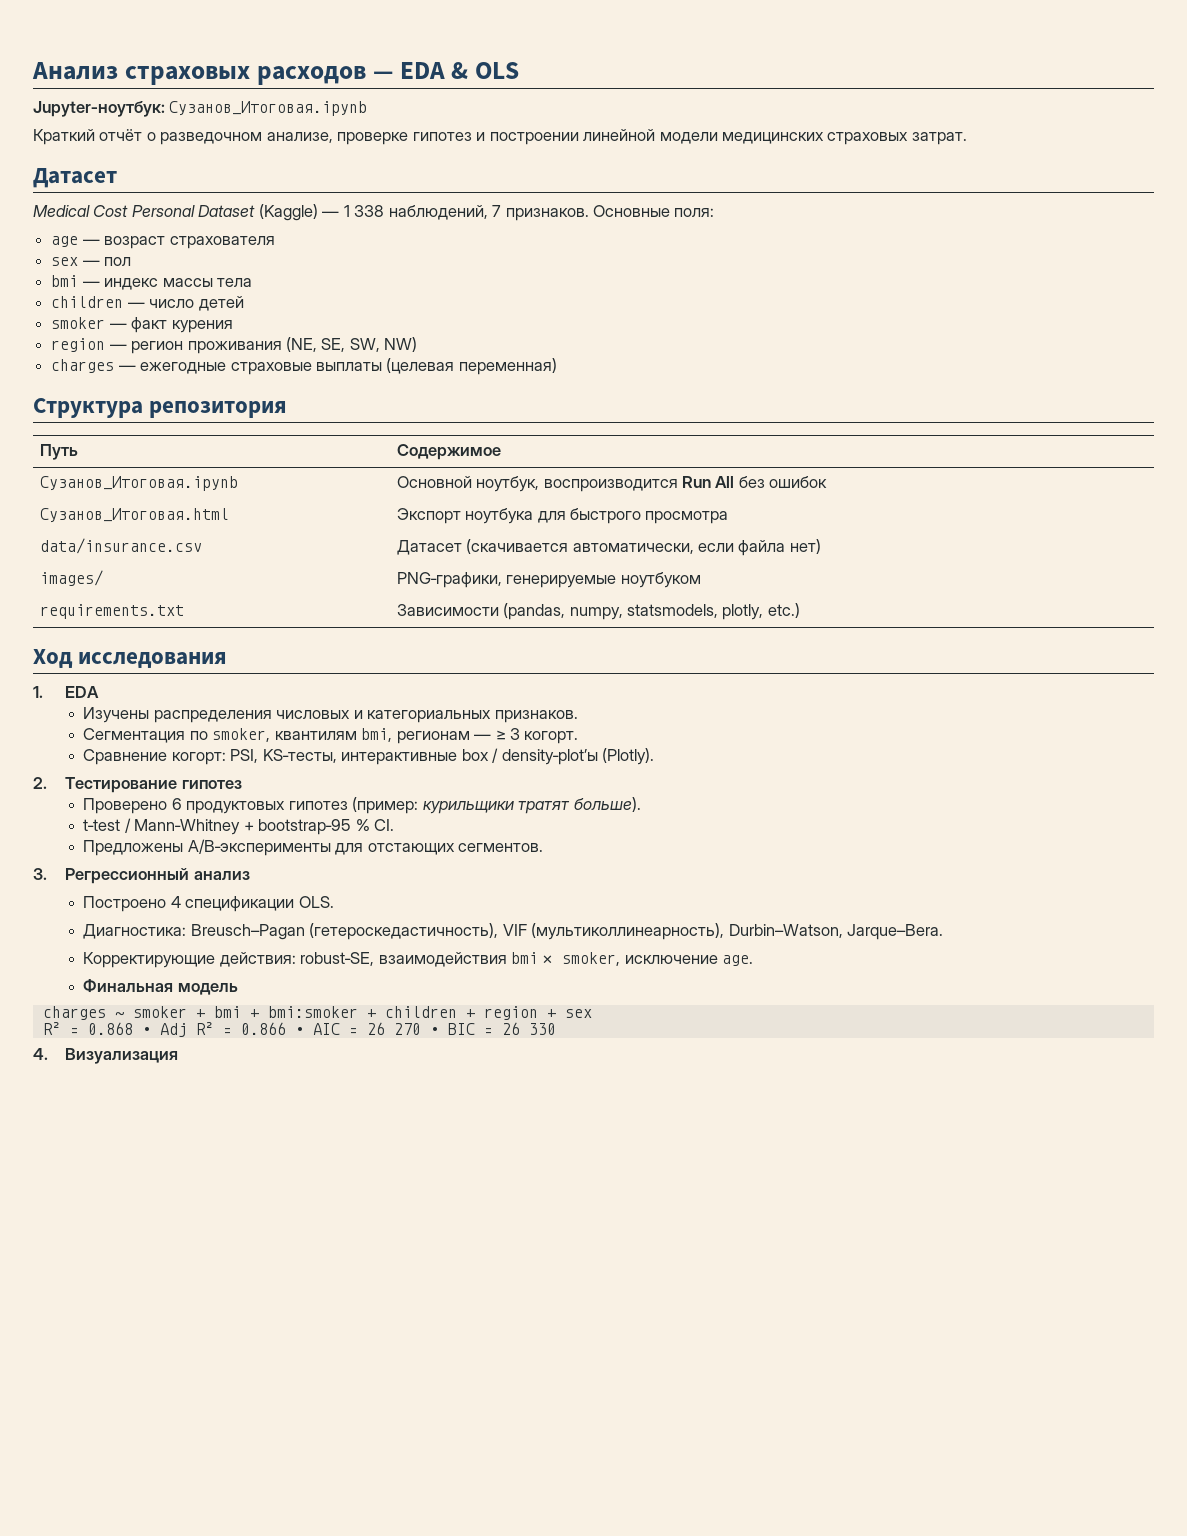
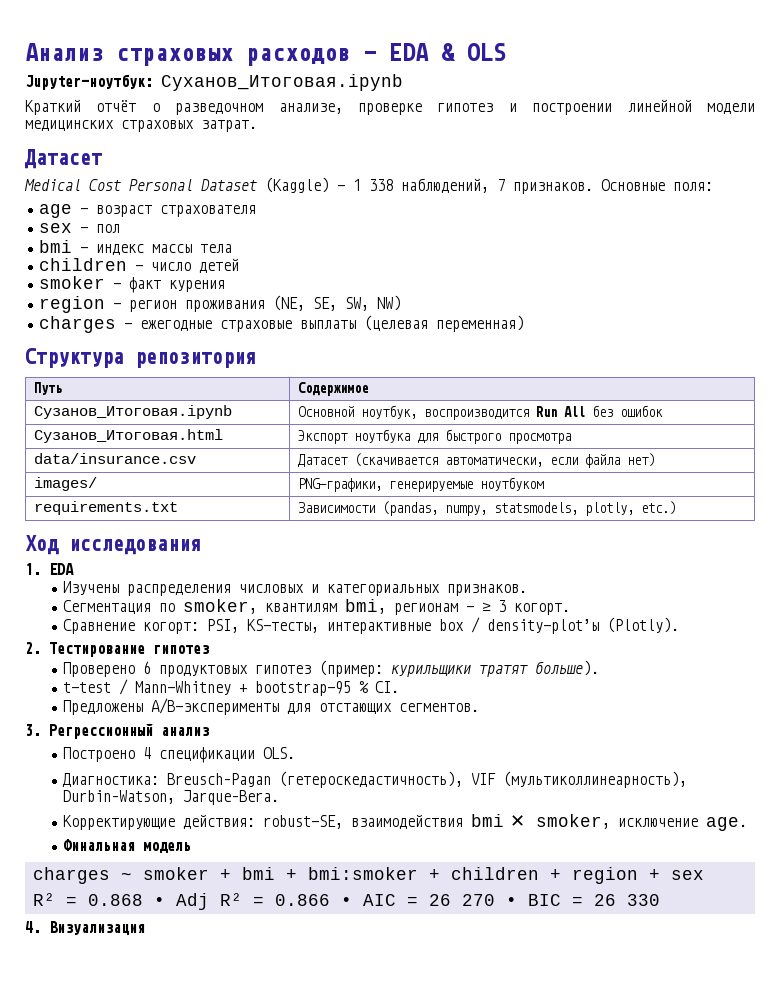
- Jupyter‑ноутбук: Сузанов_Итоговая.ipynb
+ Jupyter‑ноутбук: Суханов_Итоговая.ipynb

